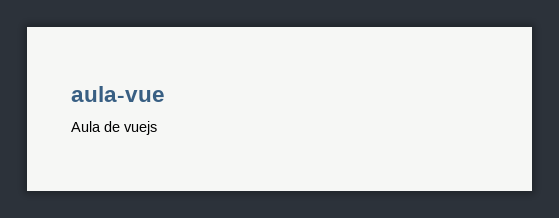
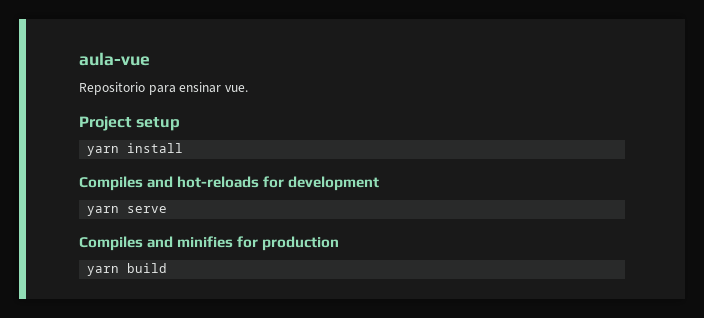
- Aula de vuejs
+ Repositorio para ensinar vue.
+ Project setup
+ yarn install
+ Compiles and hot-reloads for development
+ yarn serve
+ Compiles and minifies for production
+ yarn build

